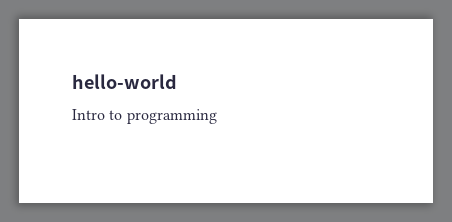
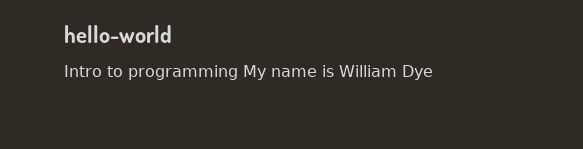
- Intro to programming
+ Intro to programming My name is William Dye

